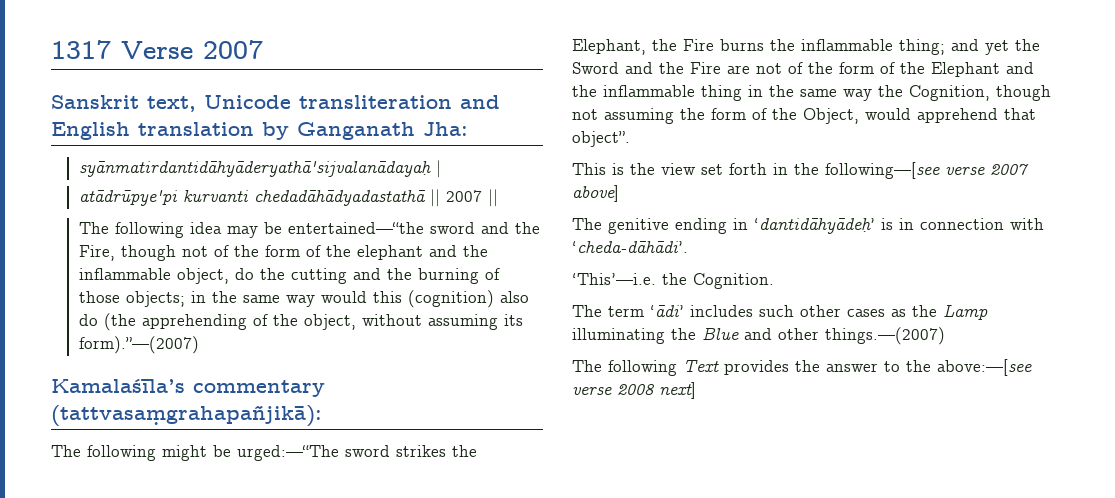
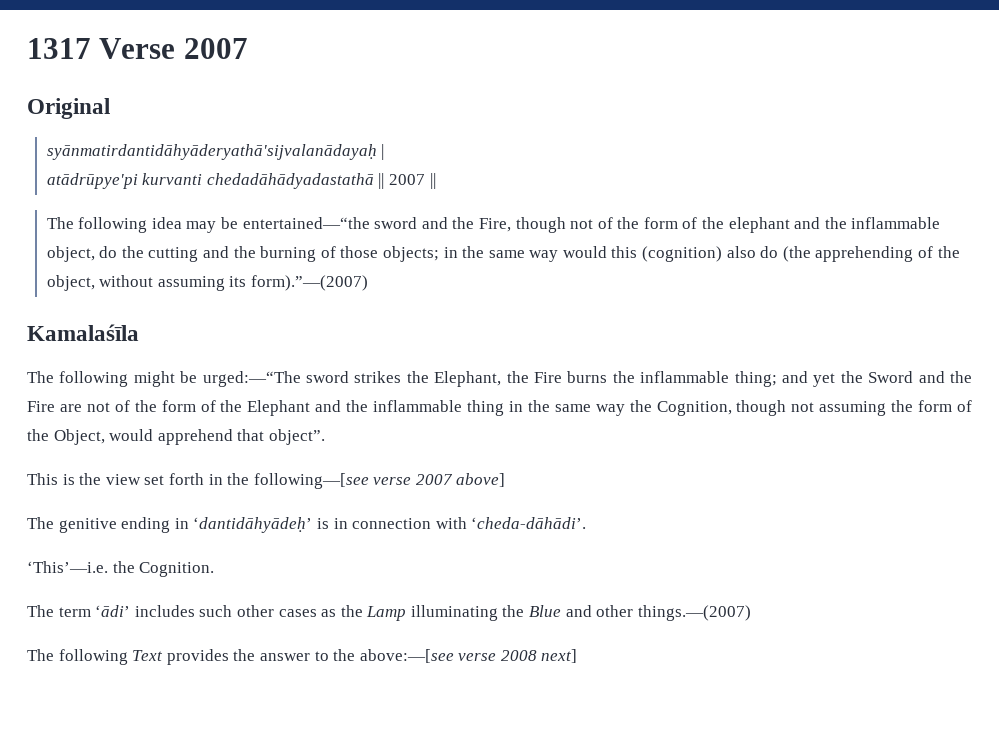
- Sanskrit text, Unicode transliteration and English translation by Ganganath Jha:
+ Original
- Kamalaśīla’s commentary (tattvasaṃgrahapañjikā):
+ Kamalaśīla

